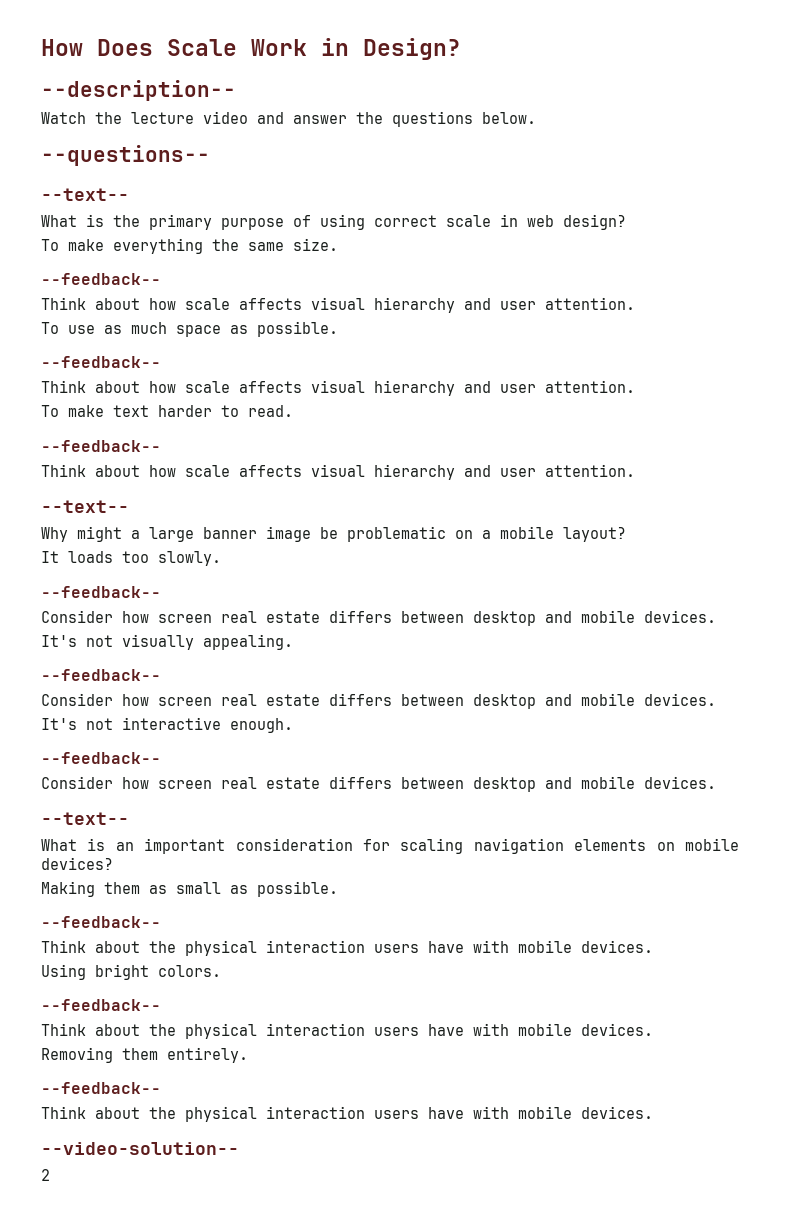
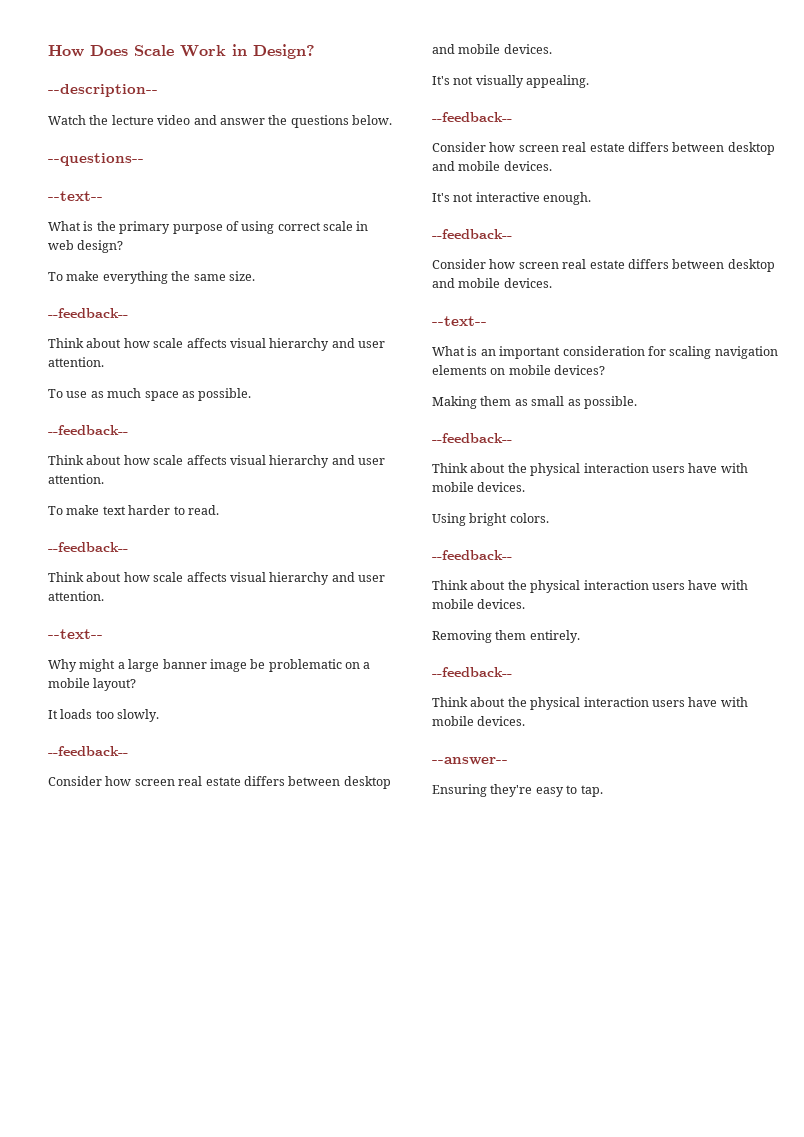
- --video-solution--
- 2
+ --answer--
+ Ensuring they're easy to tap.

